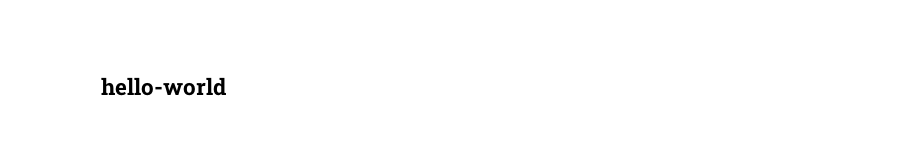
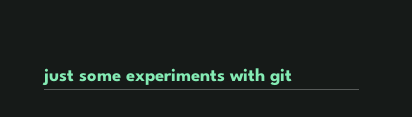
- hello-world
+ just some experiments with git

